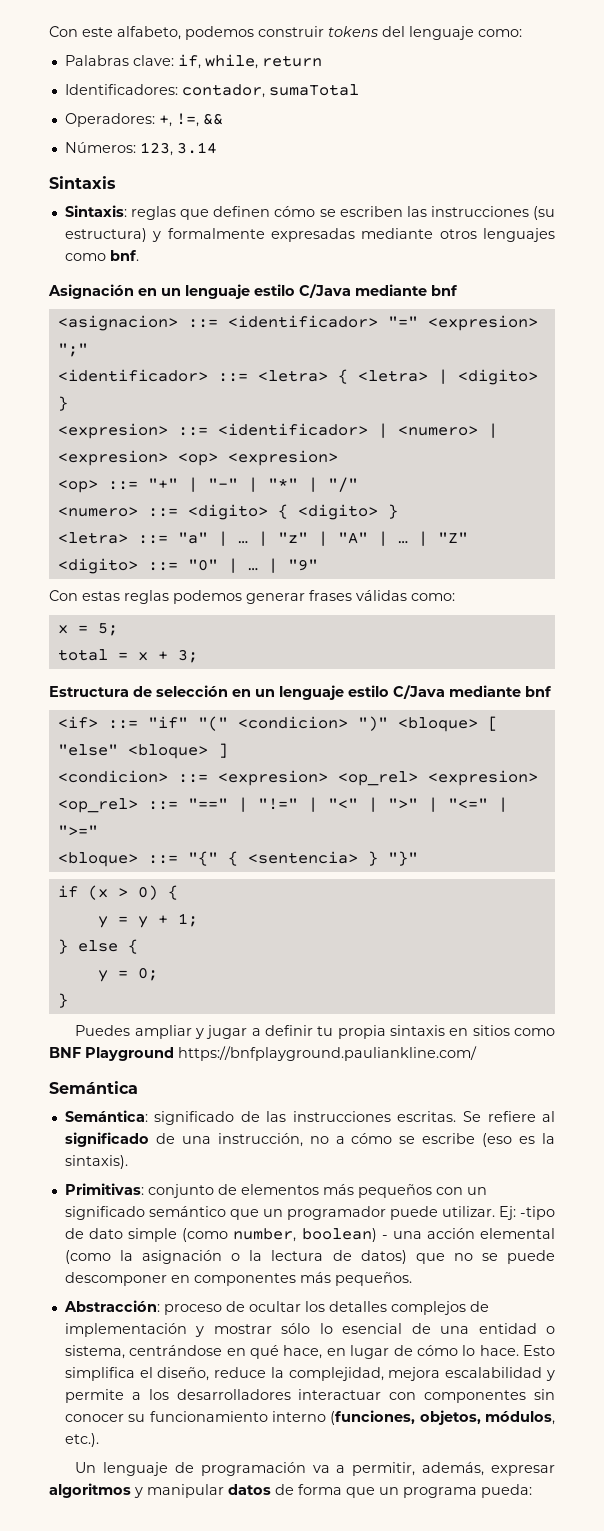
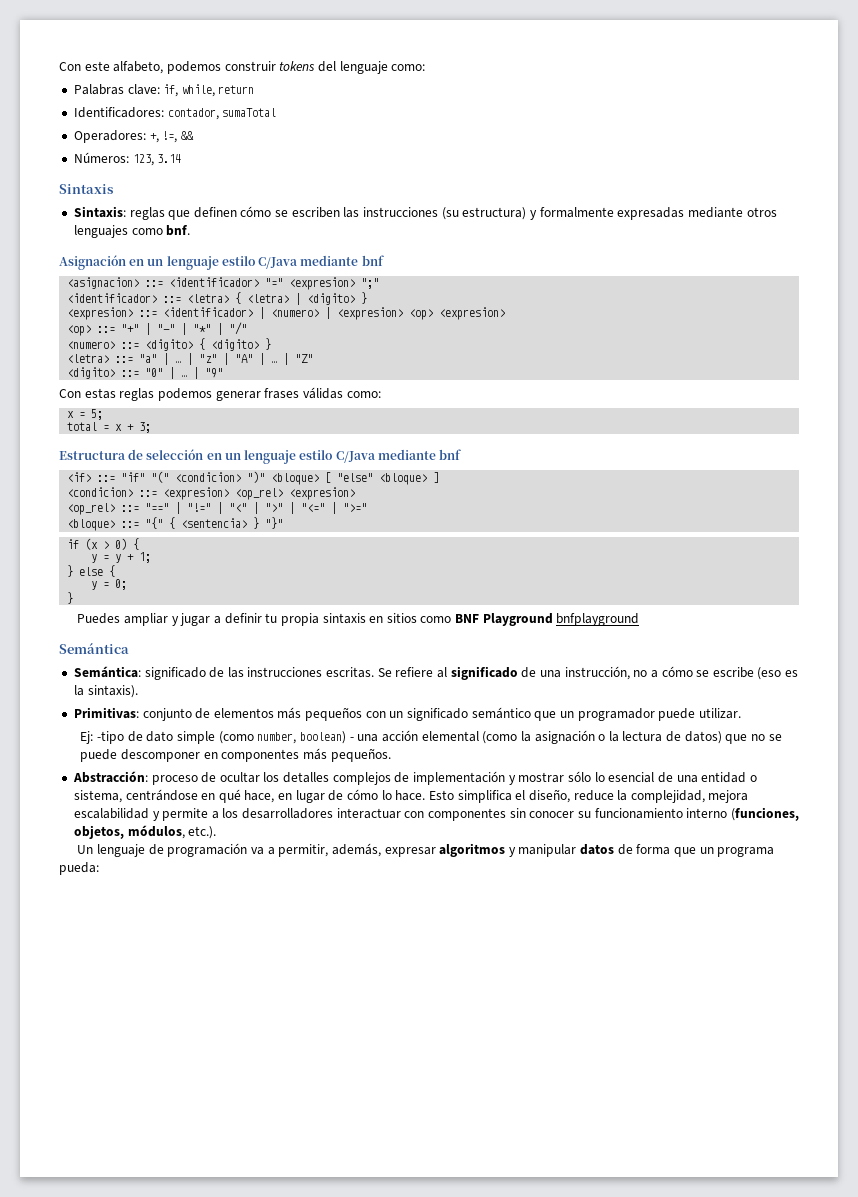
- Puedes ampliar y jugar a definir tu propia sintaxis en sitios como BNF Playground https://bnfplayground.pauliankline.com/
+ Puedes ampliar y jugar a definir tu propia sintaxis en sitios como BNF Playground bnfplayground
- Primitivas: conjunto de elementos más pequeños con un significado semántico que un programador puede utilizar. Ej: -tipo de dato simple (como number, boolean) - una acción elemental (como la asignación o la lectura de datos) que no se puede descomponer en componentes más pequeños.
+ Primitivas: conjunto de elementos más pequeños con un significado semántico que un programador puede utilizar.
+ Ej: -tipo de dato simple (como number, boolean) - una acción elemental (como la asignación o la lectura de datos) que no se puede descomponer en componentes más pequeños.

